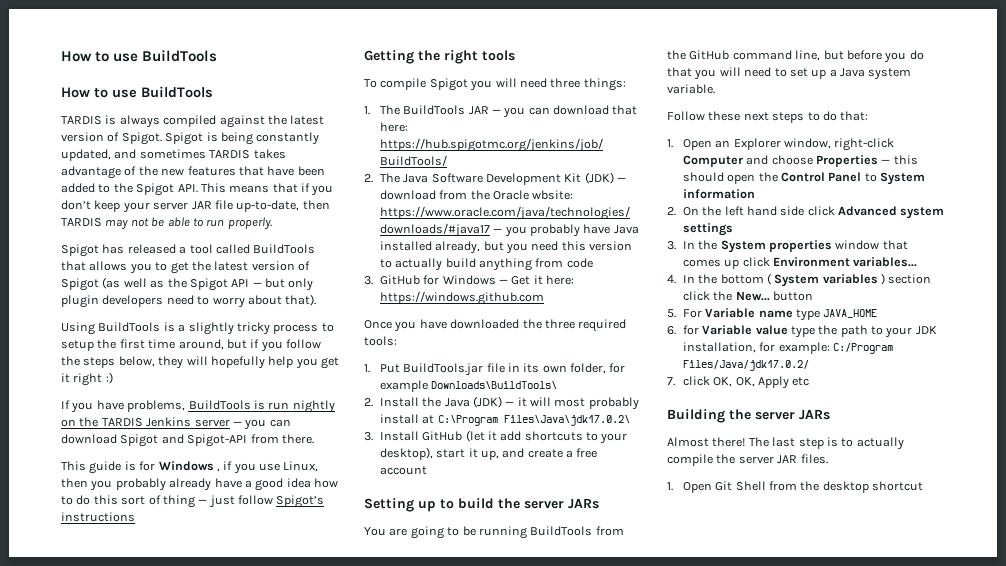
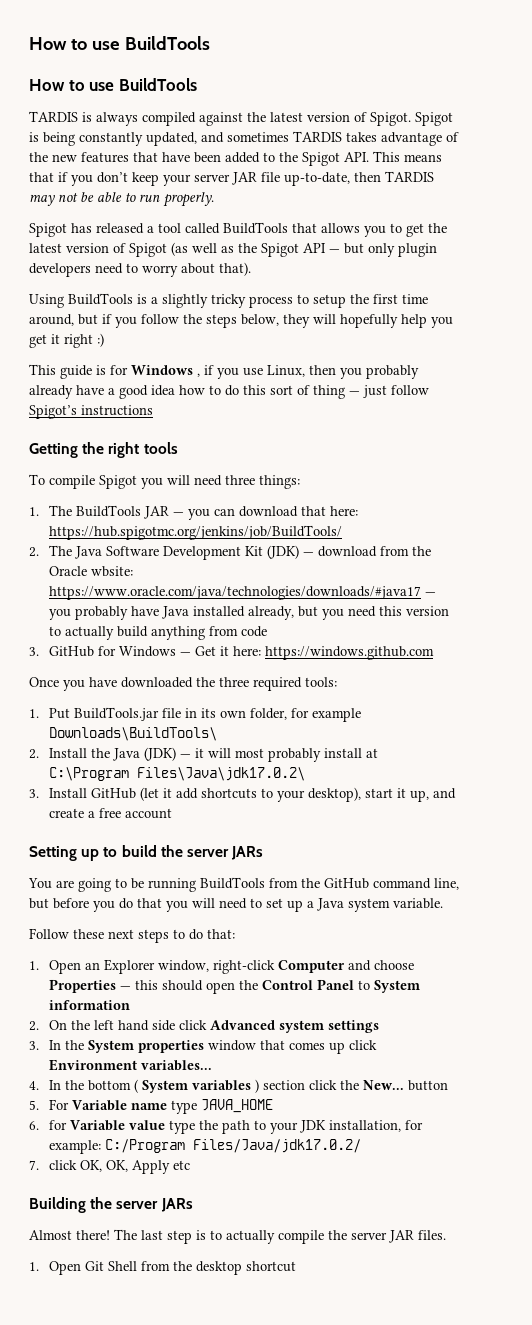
- If you have problems, BuildTools is run nightly on the TARDIS Jenkins server — you can download Spigot and Spigot-API from there.

